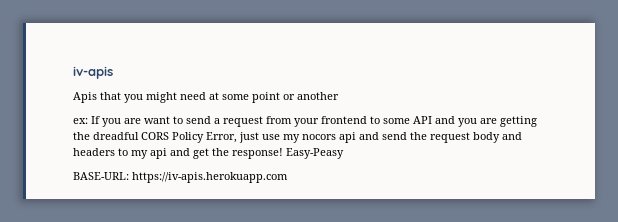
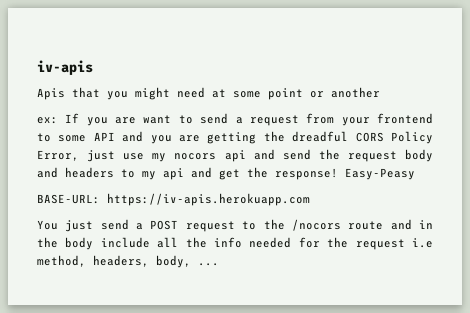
+ You just send a POST request to the /nocors route and in the body include all the info needed for the request i.e method, headers, body, ...

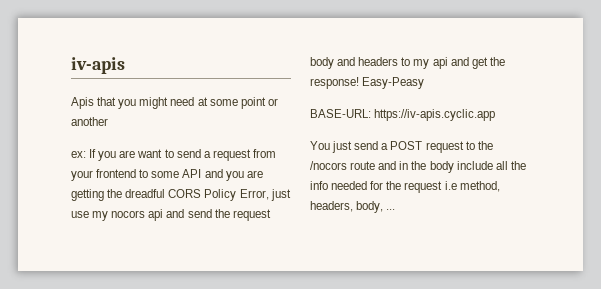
- BASE-URL: https://iv-apis.herokuapp.com
+ BASE-URL: https://iv-apis.cyclic.app

